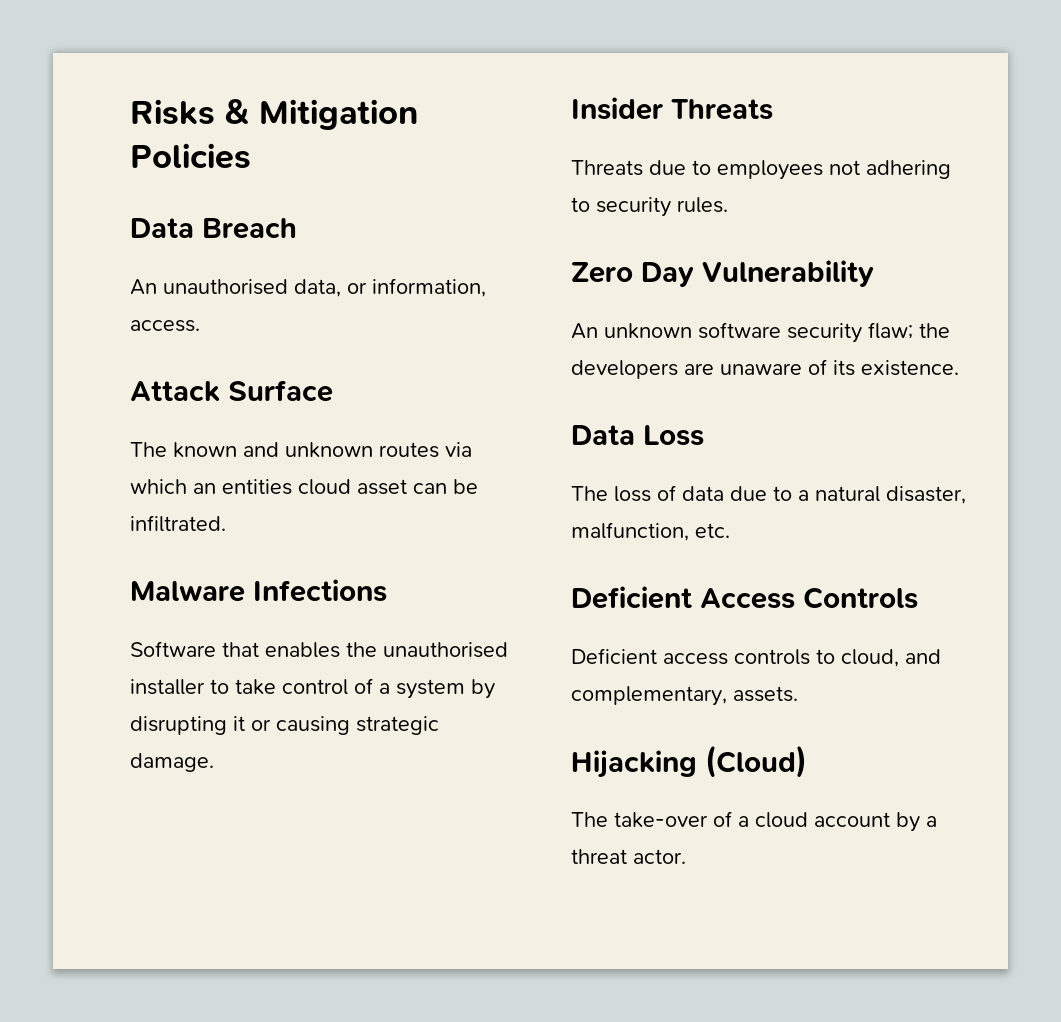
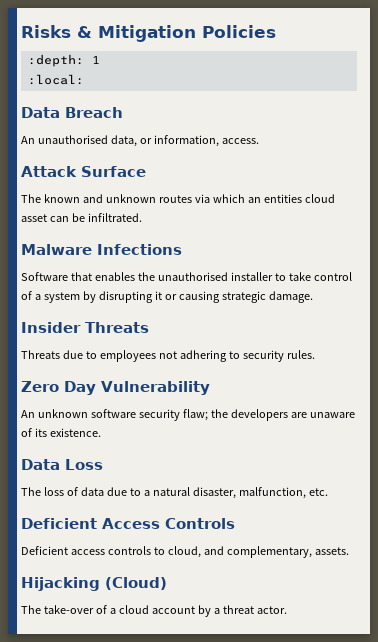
+ :depth: 1
+ :local:

